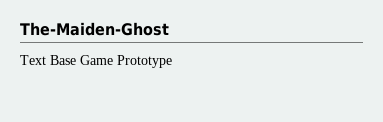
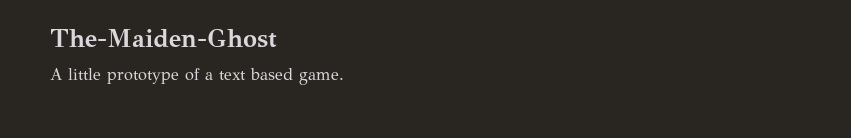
- Text Base Game Prototype
+ A little prototype of a text based game.

